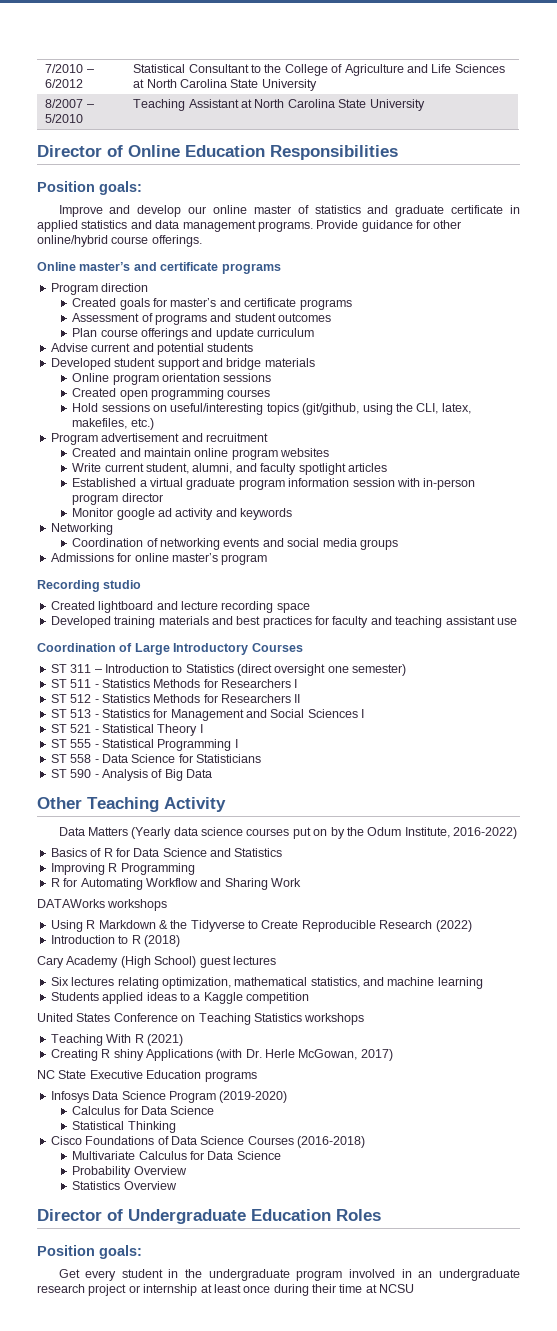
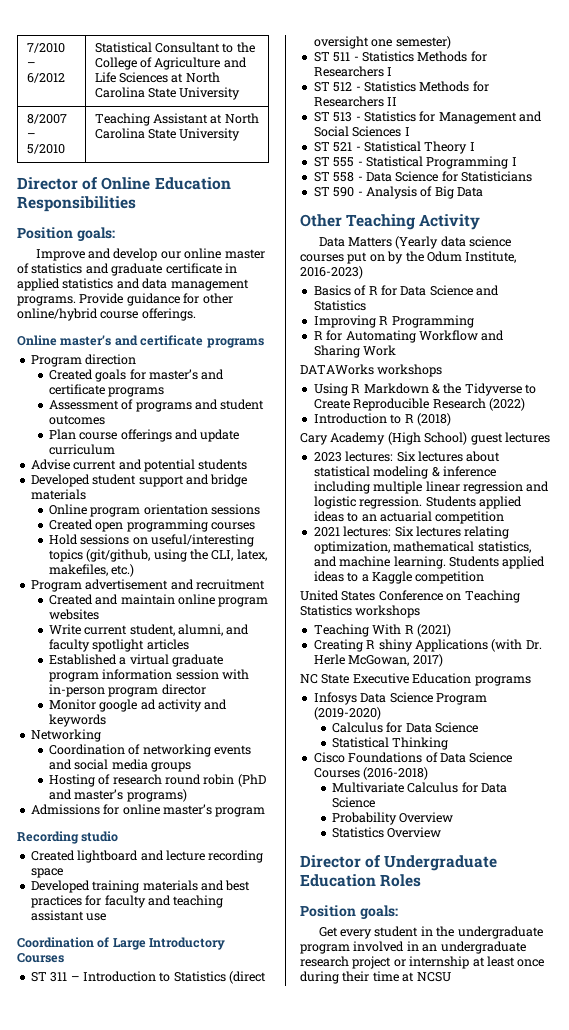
+ Hosting of research round robin (PhD and master’s programs)
- Data Matters (Yearly data science courses put on by the Odum Institute, 2016-2022)
+ Data Matters (Yearly data science courses put on by the Odum Institute, 2016-2023)
- Six lectures relating optimization, mathematical statistics, and machine learning
- Students applied ideas to a Kaggle competition
+ 2023 lectures: Six lectures about statistical modeling & inference including multiple linear regression and logistic regression. Students applied ideas to an actuarial competition
+ 2021 lectures: Six lectures relating optimization, mathematical statistics, and machine learning. Students applied ideas to a Kaggle competition

